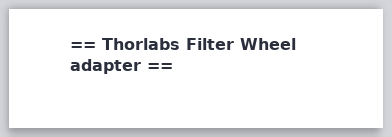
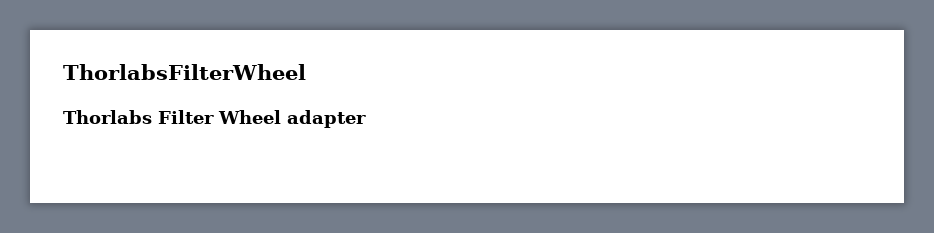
- == Thorlabs Filter Wheel adapter ==
+ ThorlabsFilterWheel
+ Thorlabs Filter Wheel adapter

